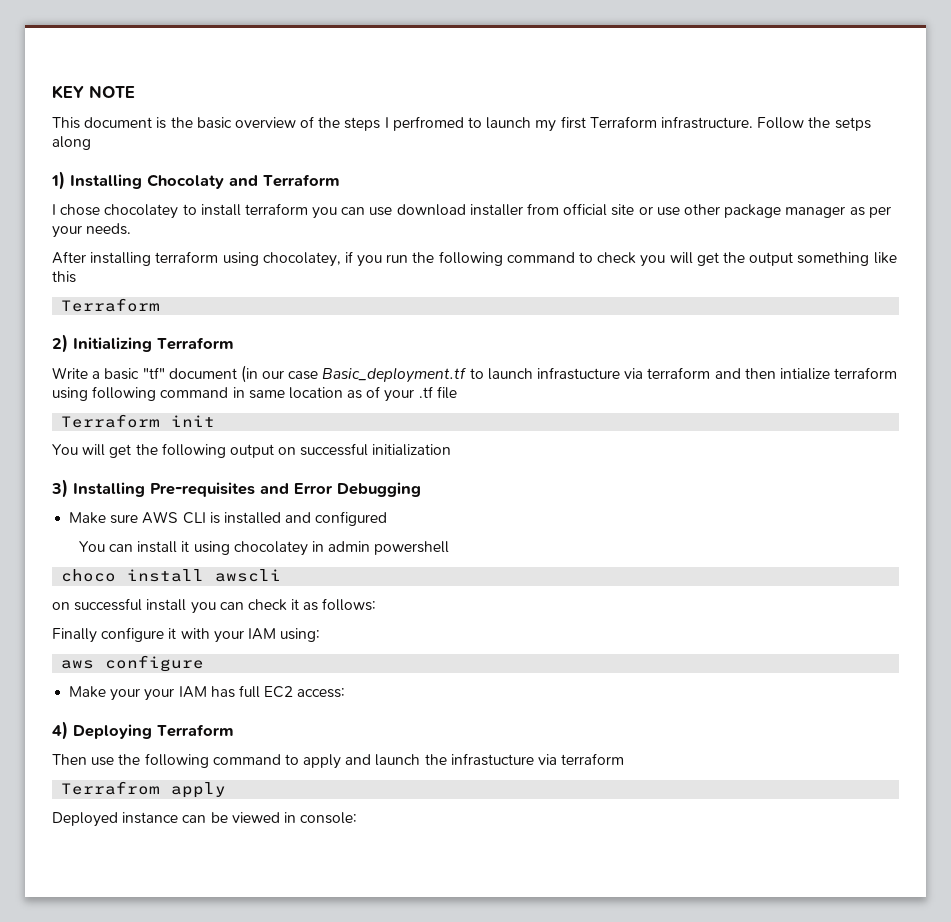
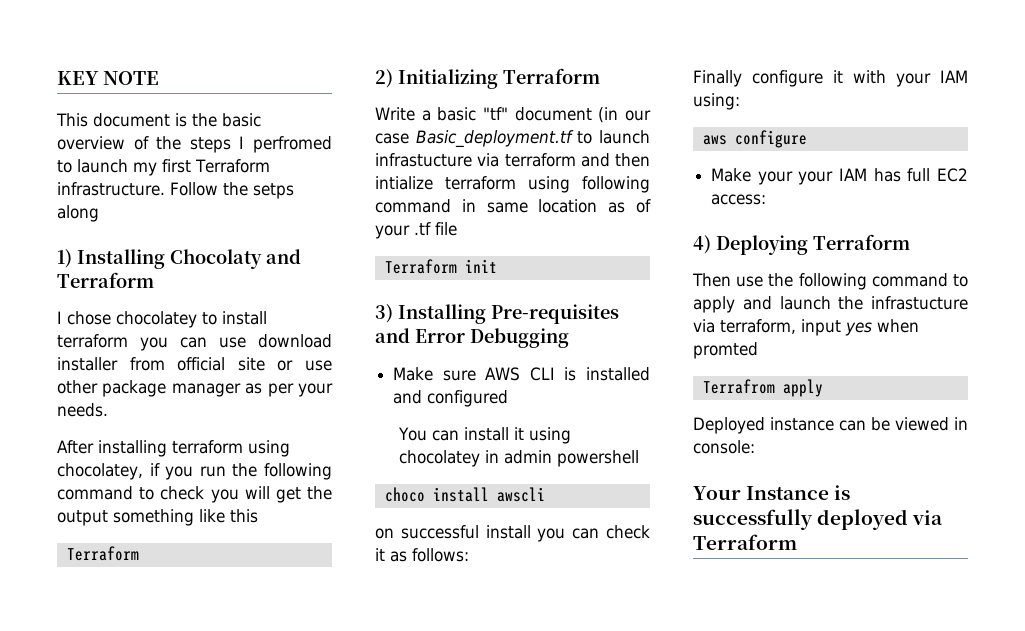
- You will get the following output on successful initialization
- Then use the following command to apply and launch the infrastucture via terraform
+ Then use the following command to apply and launch the infrastucture via terraform, input yes when promted
+ Your Instance is successfully deployed via Terraform

